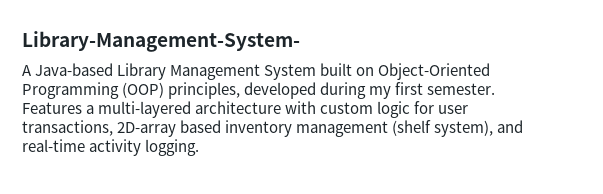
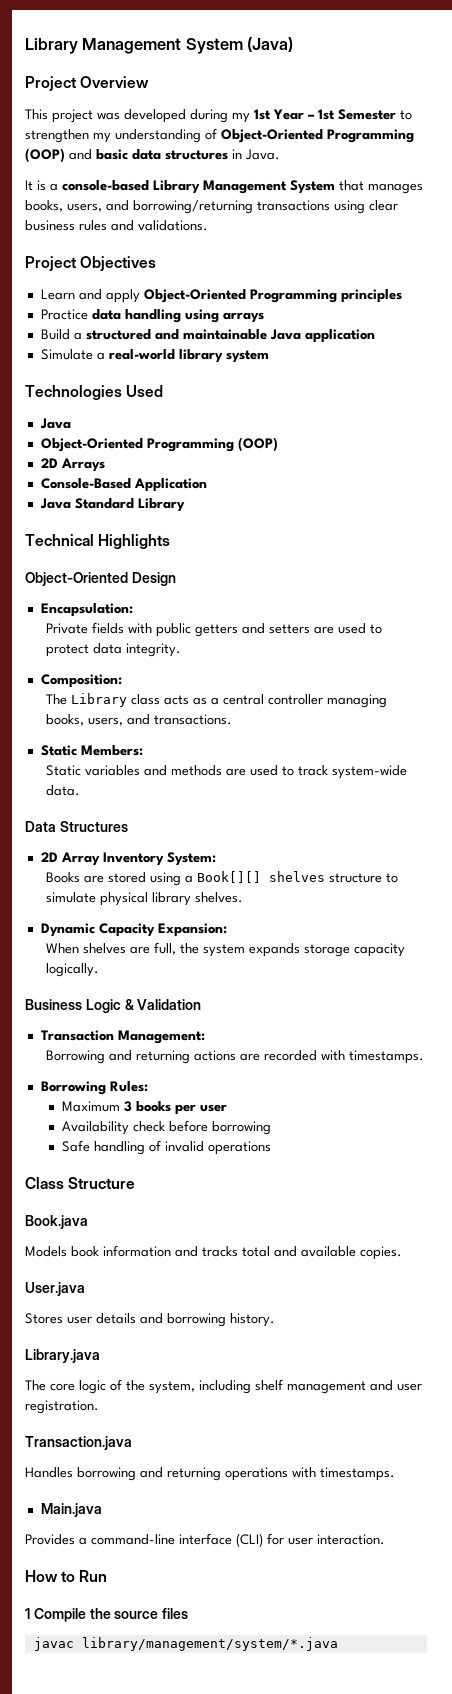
- Library-Management-System-
- A Java-based Library Management System built on Object-Oriented Programming (OOP) principles, developed during my first semester. Features a multi-layered architecture with custom logic for user transactions, 2D-array based inventory management (shelf system), and real-time activity logging.
+ Library Management System (Java)
+ Project Overview
+ This project was developed during my 1st Year – 1st Semester to strengthen my understanding of Object-Oriented Programming (OOP) and basic data structures in Java.
+ It is a console-based Library Management System that manages books, users, and borrowing/returning transactions using clear business rules and validations.
+ Project Objectives
+ Learn and apply Object-Oriented Programming principles
+ Practice data handling using arrays
+ Build a structured and maintainable Java application
+ Simulate a real-world library system
+ Technologies Used
+ Java
+ Object-Oriented Programming (OOP)
+ 2D Arrays
+ Console-Based Application
+ Java Standard Library
+ Technical Highlights
+ Object-Oriented Design
+ Encapsulation:
+ Private fields with public getters and setters are used to protect data integrity.
+ Composition:
+ The Library class acts as a central controller managing books, users, and transactions.
+ Static Members:
+ Static variables and methods are used to track system-wide data.
+ Data Structures
+ 2D Array Inventory System:
+ Books are stored using a Book[][] shelves structure to simulate physical library shelves.
+ Dynamic Capacity Expansion:
+ When shelves are full, the system expands storage capacity logically.
+ Business Logic & Validation
+ Transaction Management:
+ Borrowing and returning actions are recorded with timestamps.
+ Borrowing Rules:
+ Maximum 3 books per user
+ Availability check before borrowing
+ Safe handling of invalid operations
+ Class Structure
+ Book.java
+ Models book information and tracks total and available copies.
+ User.java
+ Stores user details and borrowing history.
+ Library.java
+ The core logic of the system, including shelf management and user registration.
+ Transaction.java
+ Handles borrowing and returning operations with timestamps.
+ Main.java
+ Provides a command-line interface (CLI) for user interaction.
+ How to Run
+ 1 Compile the source files
+ javac library/management/system/*.java

